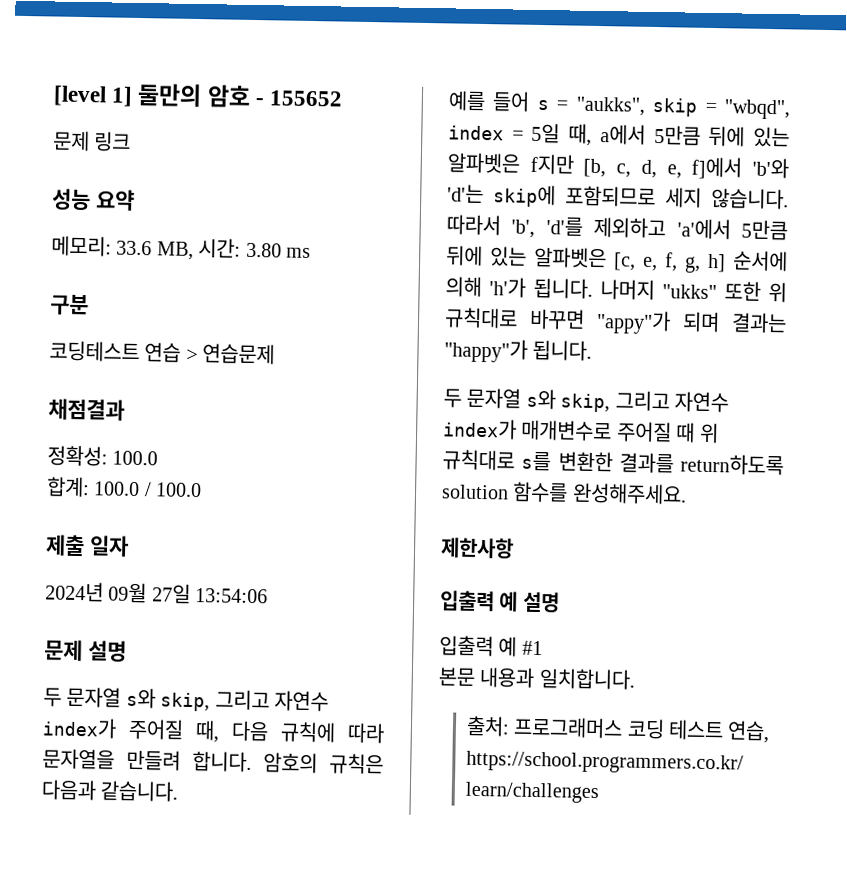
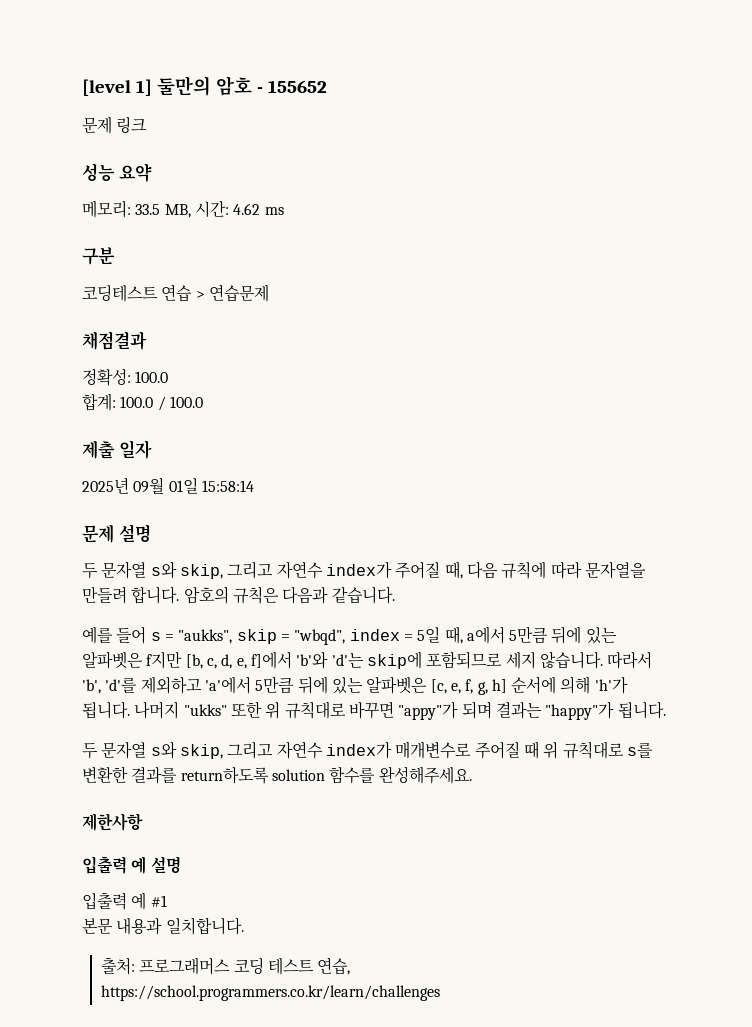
- 메모리: 33.6 MB, 시간: 3.80 ms
+ 메모리: 33.5 MB, 시간: 4.62 ms
- 2024년 09월 27일 13:54:06
+ 2025년 09월 01일 15:58:14

